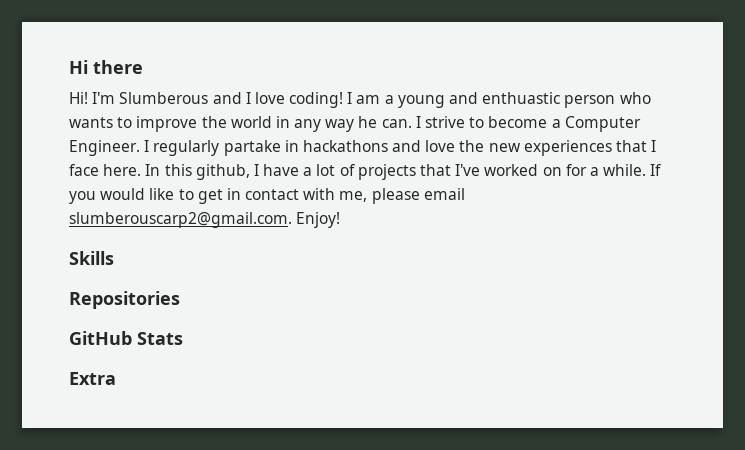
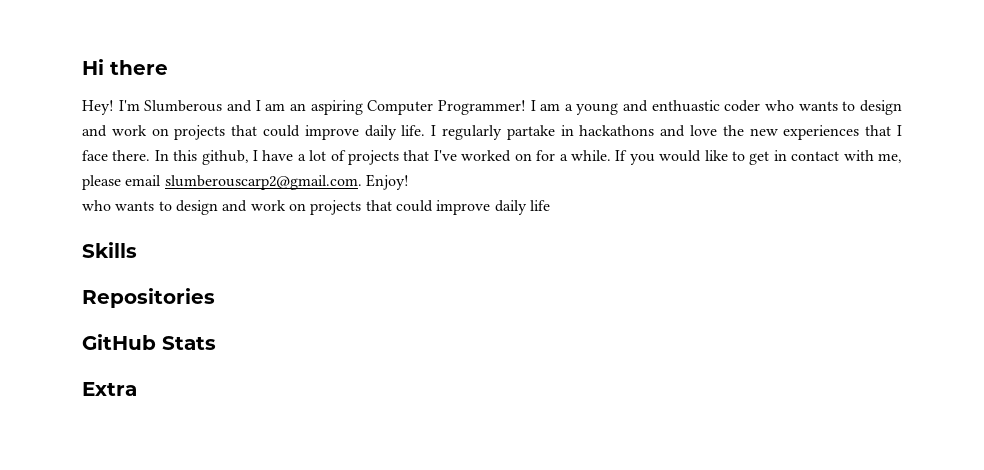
- Hi!
+ Hey!
- I'm Slumberous and I love coding!
+ I'm Slumberous and I am an aspiring Computer Programmer!
- I am a young and enthuastic person who wants to improve the world in any way he can. I strive to become a Computer Engineer.
+ I am a young and enthuastic coder who wants to design and work on projects that could improve daily life.
- I regularly partake in hackathons and love the new experiences that I face here.
+ I regularly partake in hackathons and love the new experiences that I face there.
+ who wants to design and work on projects that could improve daily life

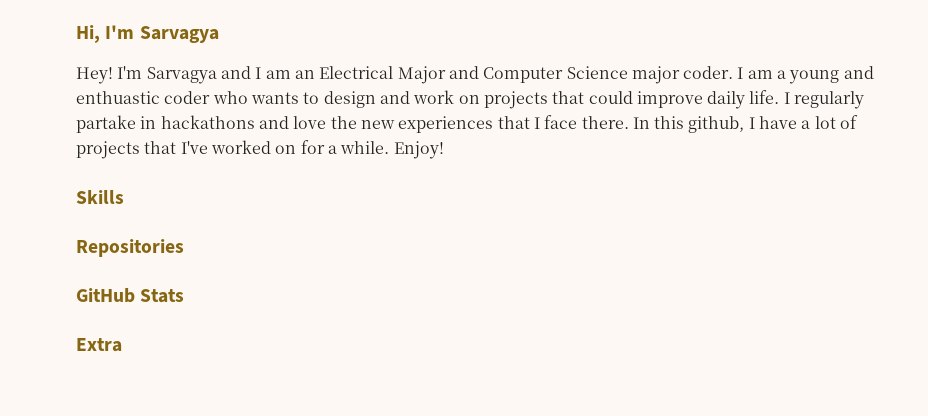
- Hi there
+ Hi, I'm Sarvagya
- I'm Slumberous and I am an aspiring Computer Programmer!
+ I'm Sarvagya and I am an Electrical Major and Computer Science major coder.
- If you would like to get in contact with me, please email slumberouscarp2@gmail.com. Enjoy!
- who wants to design and work on projects that could improve daily life
+ Enjoy!

